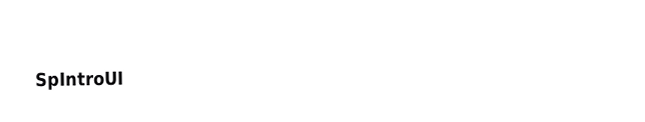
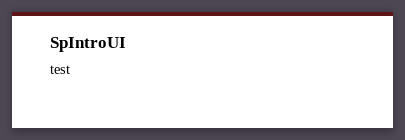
+ test

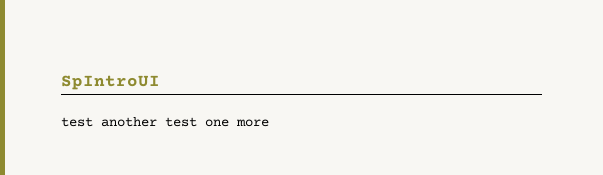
- test
+ test another test one more

